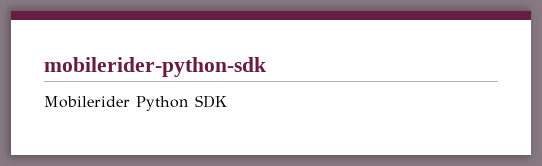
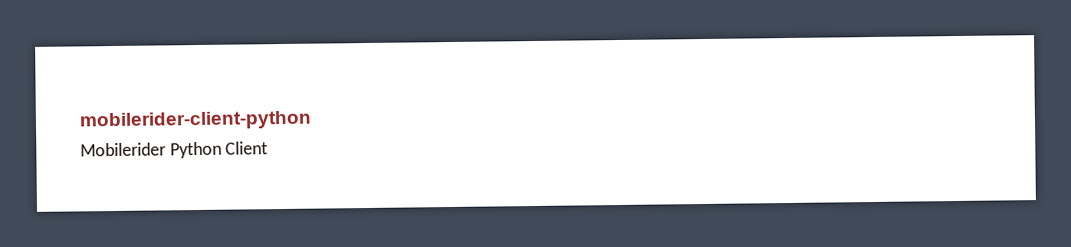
- mobilerider-python-sdk
+ mobilerider-client-python
- Mobilerider Python SDK
+ Mobilerider Python Client

